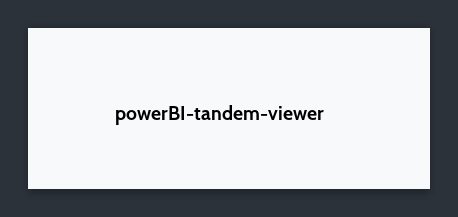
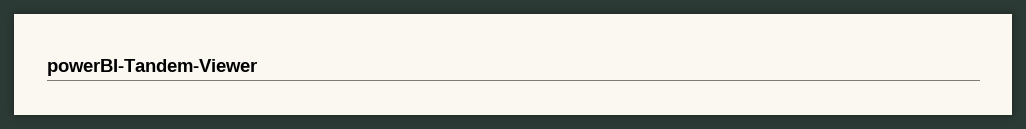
- powerBI-tandem-viewer
+ powerBI-Tandem-Viewer

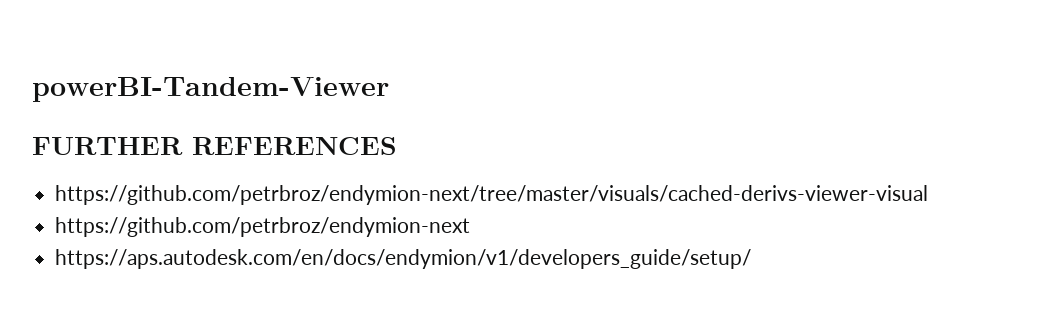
+ FURTHER REFERENCES
+ https://github.com/petrbroz/endymion-next/tree/master/visuals/cached-derivs-viewer-visual
+ https://github.com/petrbroz/endymion-next
+ https://aps.autodesk.com/en/docs/endymion/v1/developers_guide/setup/

